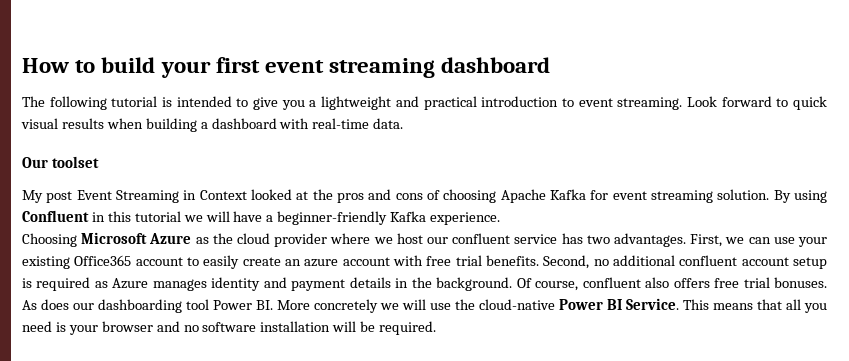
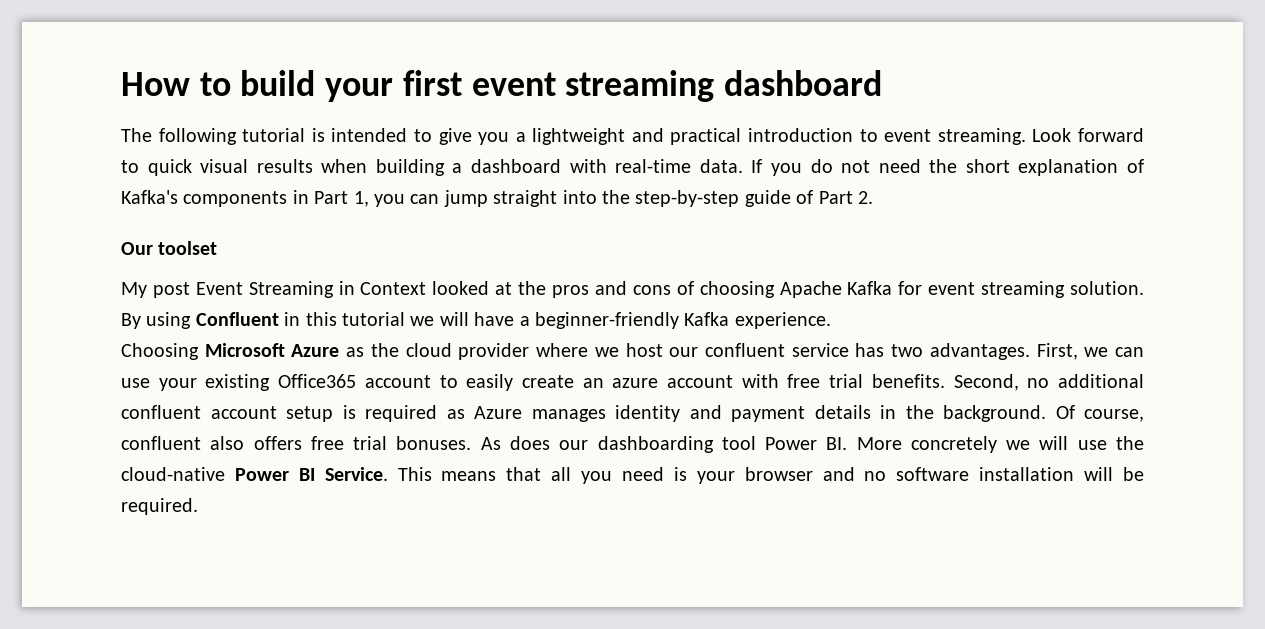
+ If you do not need the short explanation of Kafka's components in Part 1, you can jump straight into the step-by-step guide of Part 2.

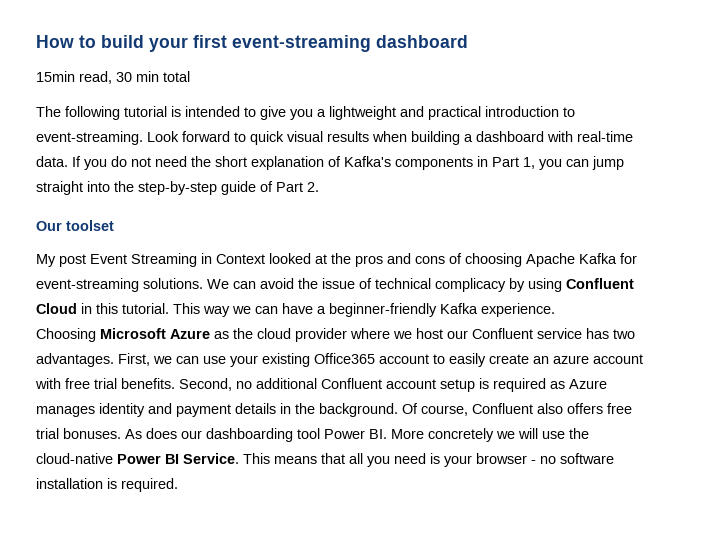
- How to build your first event streaming dashboard
+ How to build your first event-streaming dashboard
+ 15min read, 30 min total
- The following tutorial is intended to give you a lightweight and practical introduction to event streaming.
+ The following tutorial is intended to give you a lightweight and practical introduction to event-streaming.
- My post Event Streaming in Context looked at the pros and cons of choosing Apache Kafka for event streaming solution. By using Confluent in this tutorial we will have a beginner-friendly Kafka experience.
+ My post Event Streaming in Context looked at the pros and cons of choosing Apache Kafka for event-streaming solutions. We can avoid the issue of technical complicacy by using Confluent Cloud in this tutorial. This way we can have a beginner-friendly Kafka experience.
- Choosing Microsoft Azure as the cloud provider where we host our confluent service has two advantages.
+ Choosing Microsoft Azure as the cloud provider where we host our Confluent service has two advantages.
- Second, no additional confluent account setup is required as Azure manages identity and payment details in the background.
+ Second, no additional Confluent account setup is required as Azure manages identity and payment details in the background.
- Of course, confluent also offers free trial bonuses.
+ Of course, Confluent also offers free trial bonuses.
- This means that all you need is your browser and no software installation will be required.
+ This means that all you need is your browser - no software installation is required.

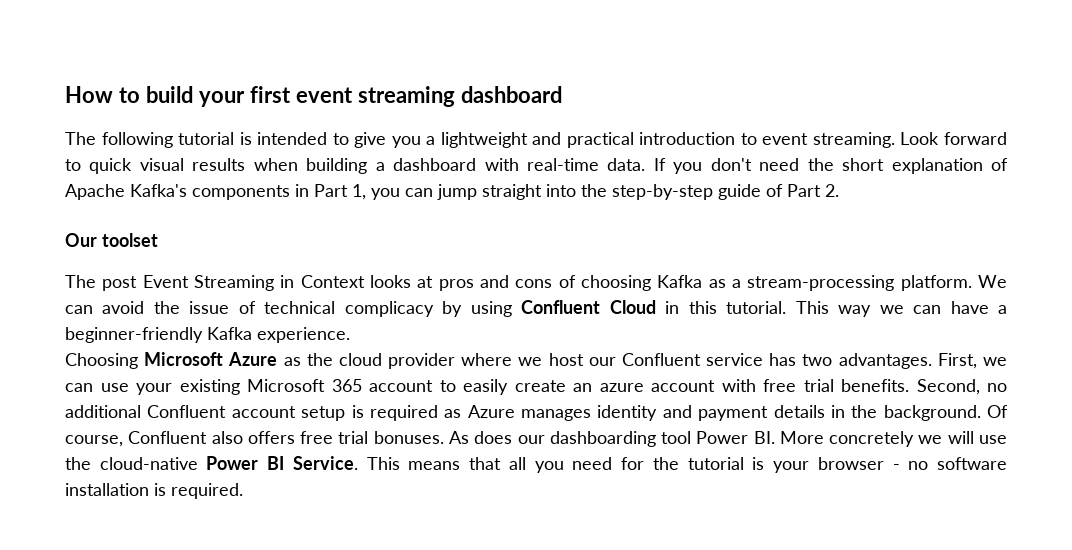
- How to build your first event-streaming dashboard
- 15min read, 30 min total
+ How to build your first event streaming dashboard
- The following tutorial is intended to give you a lightweight and practical introduction to event-streaming.
+ The following tutorial is intended to give you a lightweight and practical introduction to event streaming.
- If you do not need the short explanation of Kafka's components in Part 1, you can jump straight into the step-by-step guide of Part 2.
+ If you don't need the short explanation of Apache Kafka's components in Part 1, you can jump straight into the step-by-step guide of Part 2.
- My post Event Streaming in Context looked at the pros and cons of choosing Apache Kafka for event-streaming solutions.
+ The post Event Streaming in Context looks at pros and cons of choosing Kafka as a stream-processing platform.
- First, we can use your existing Office365 account to easily create an azure account with free trial benefits.
+ First, we can use your existing Microsoft 365 account to easily create an azure account with free trial benefits.
- This means that all you need is your browser - no software installation is required.
+ This means that all you need for the tutorial is your browser - no software installation is required.

